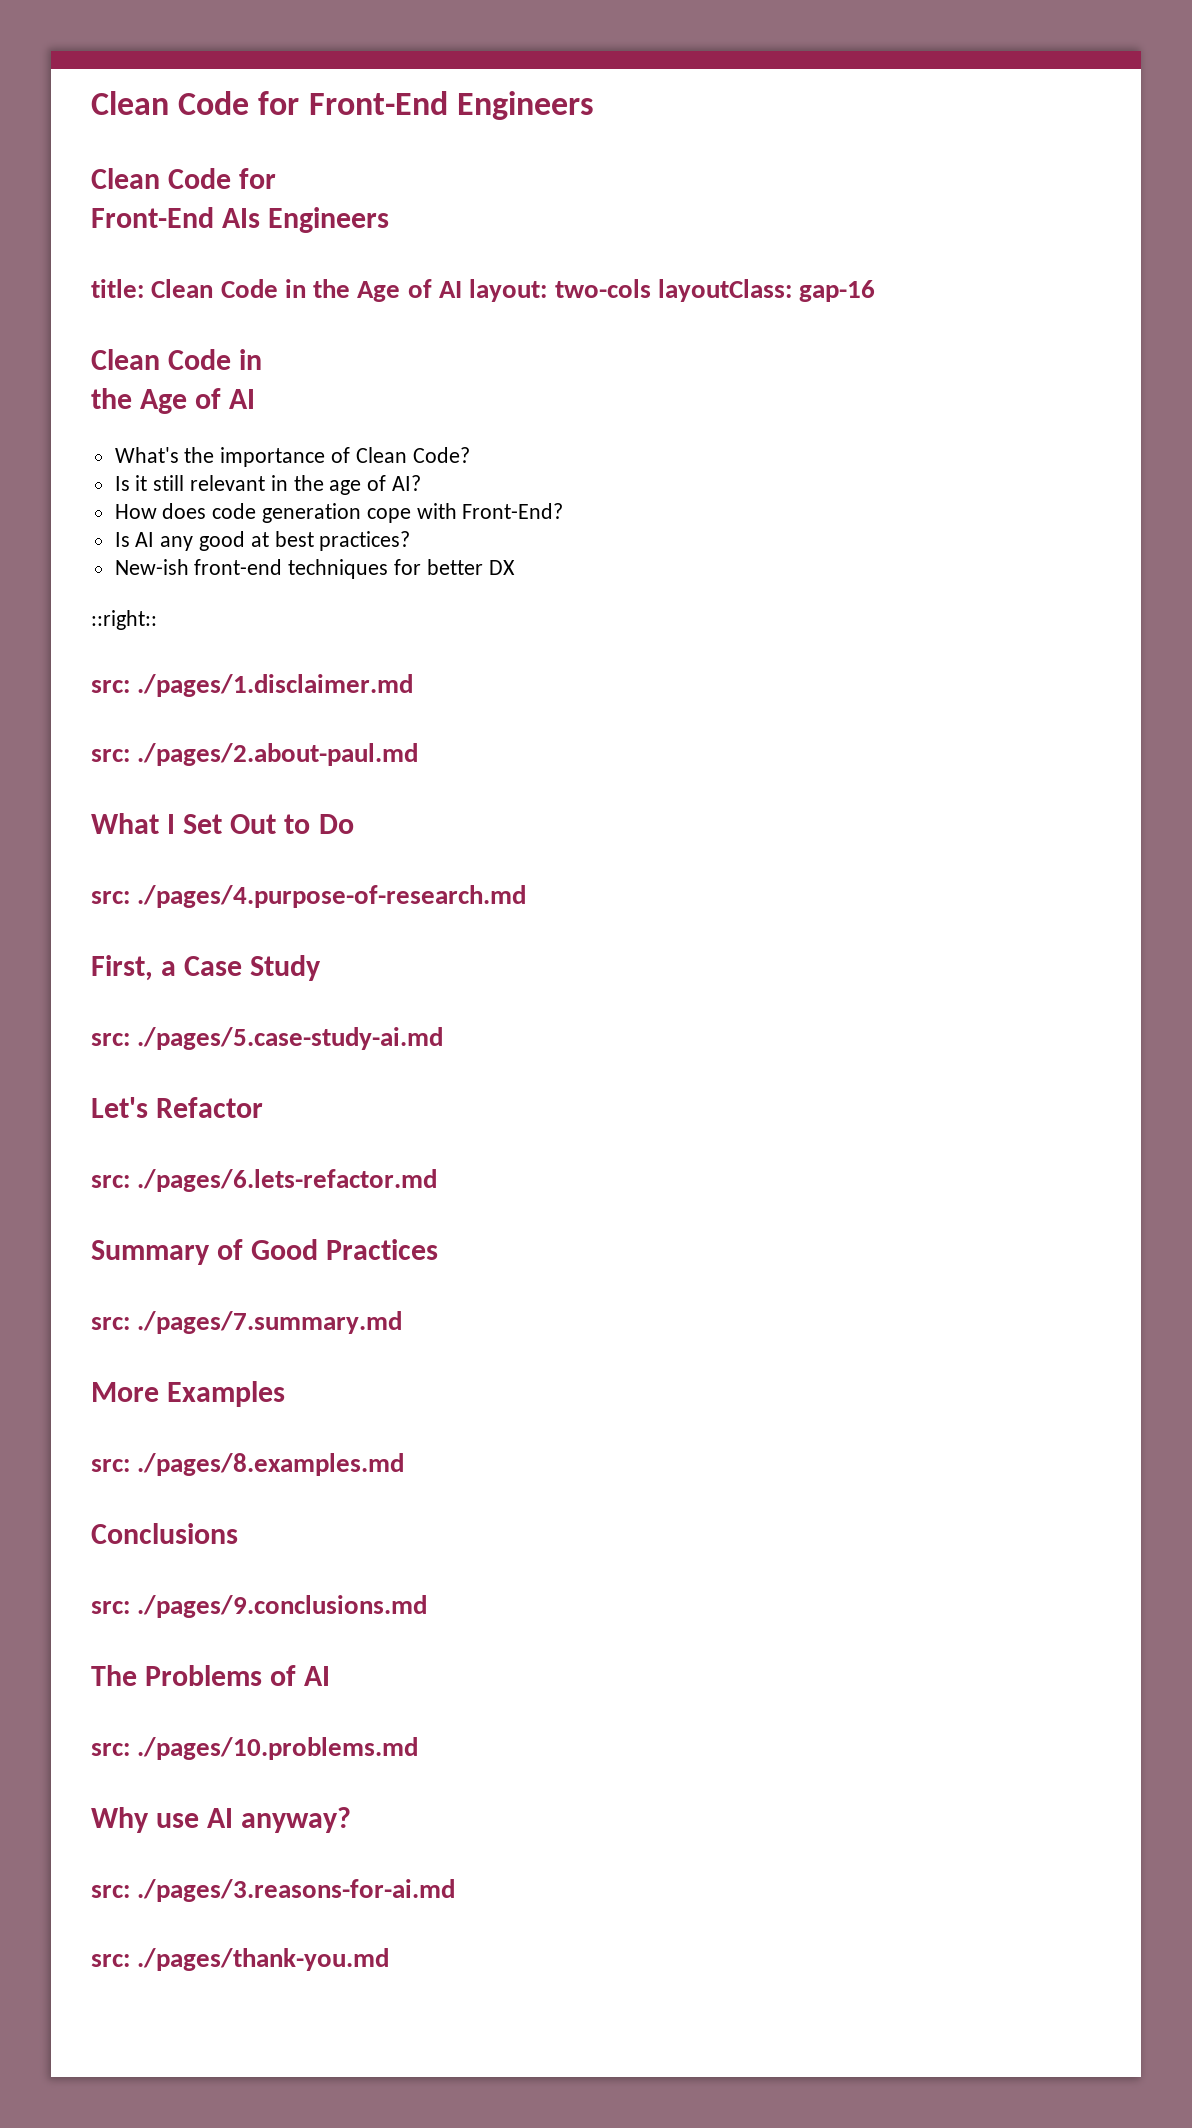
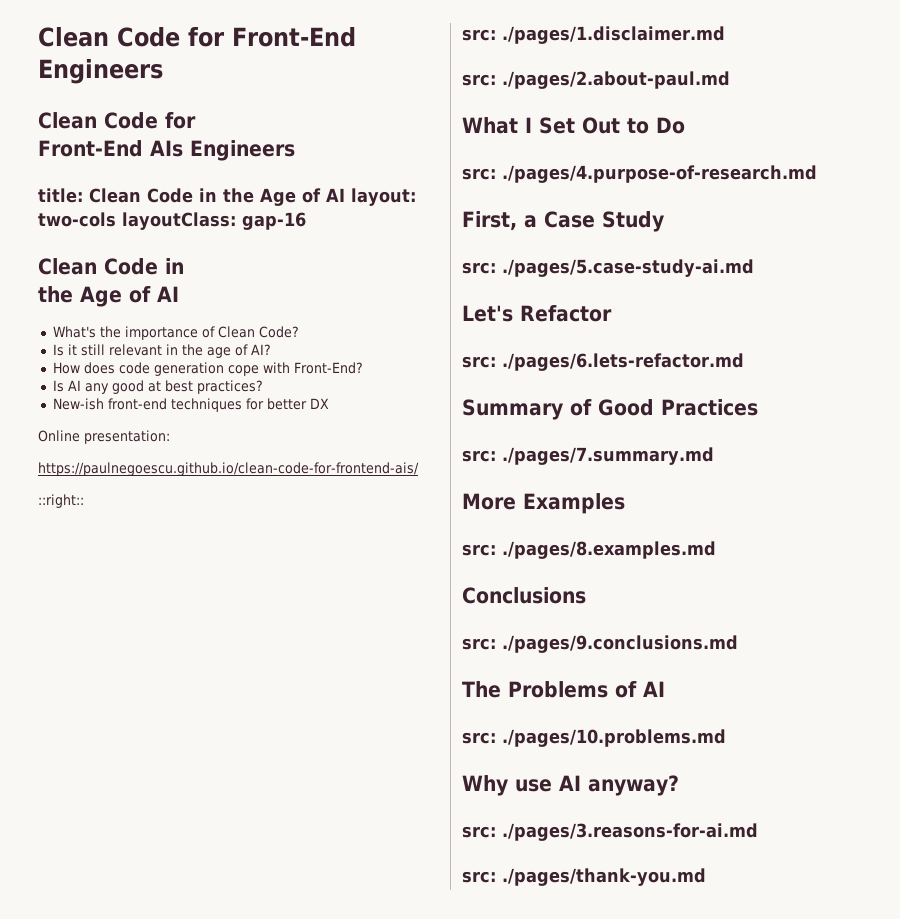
+ Online presentation:
+ https://paulnegoescu.github.io/clean-code-for-frontend-ais/

